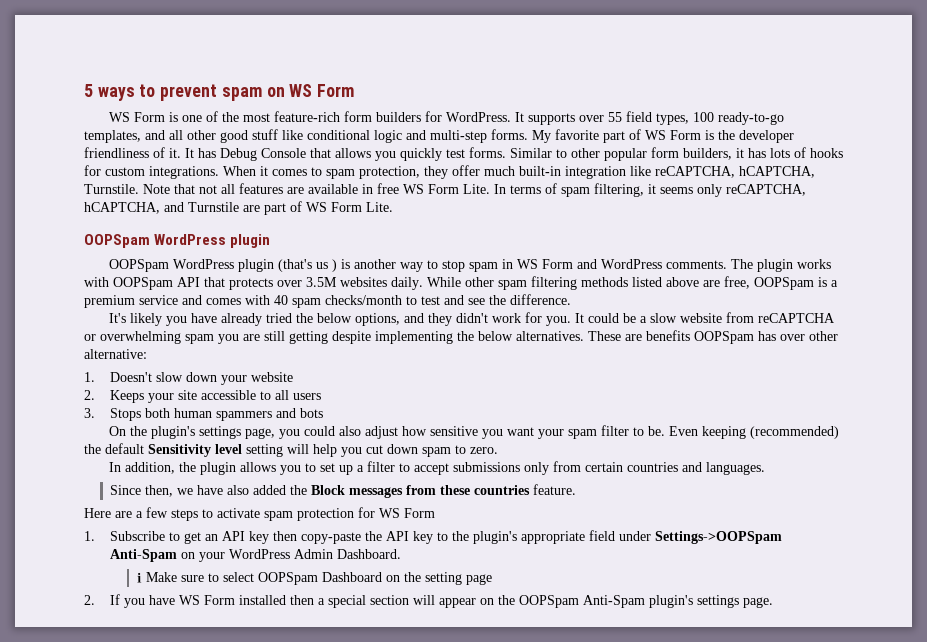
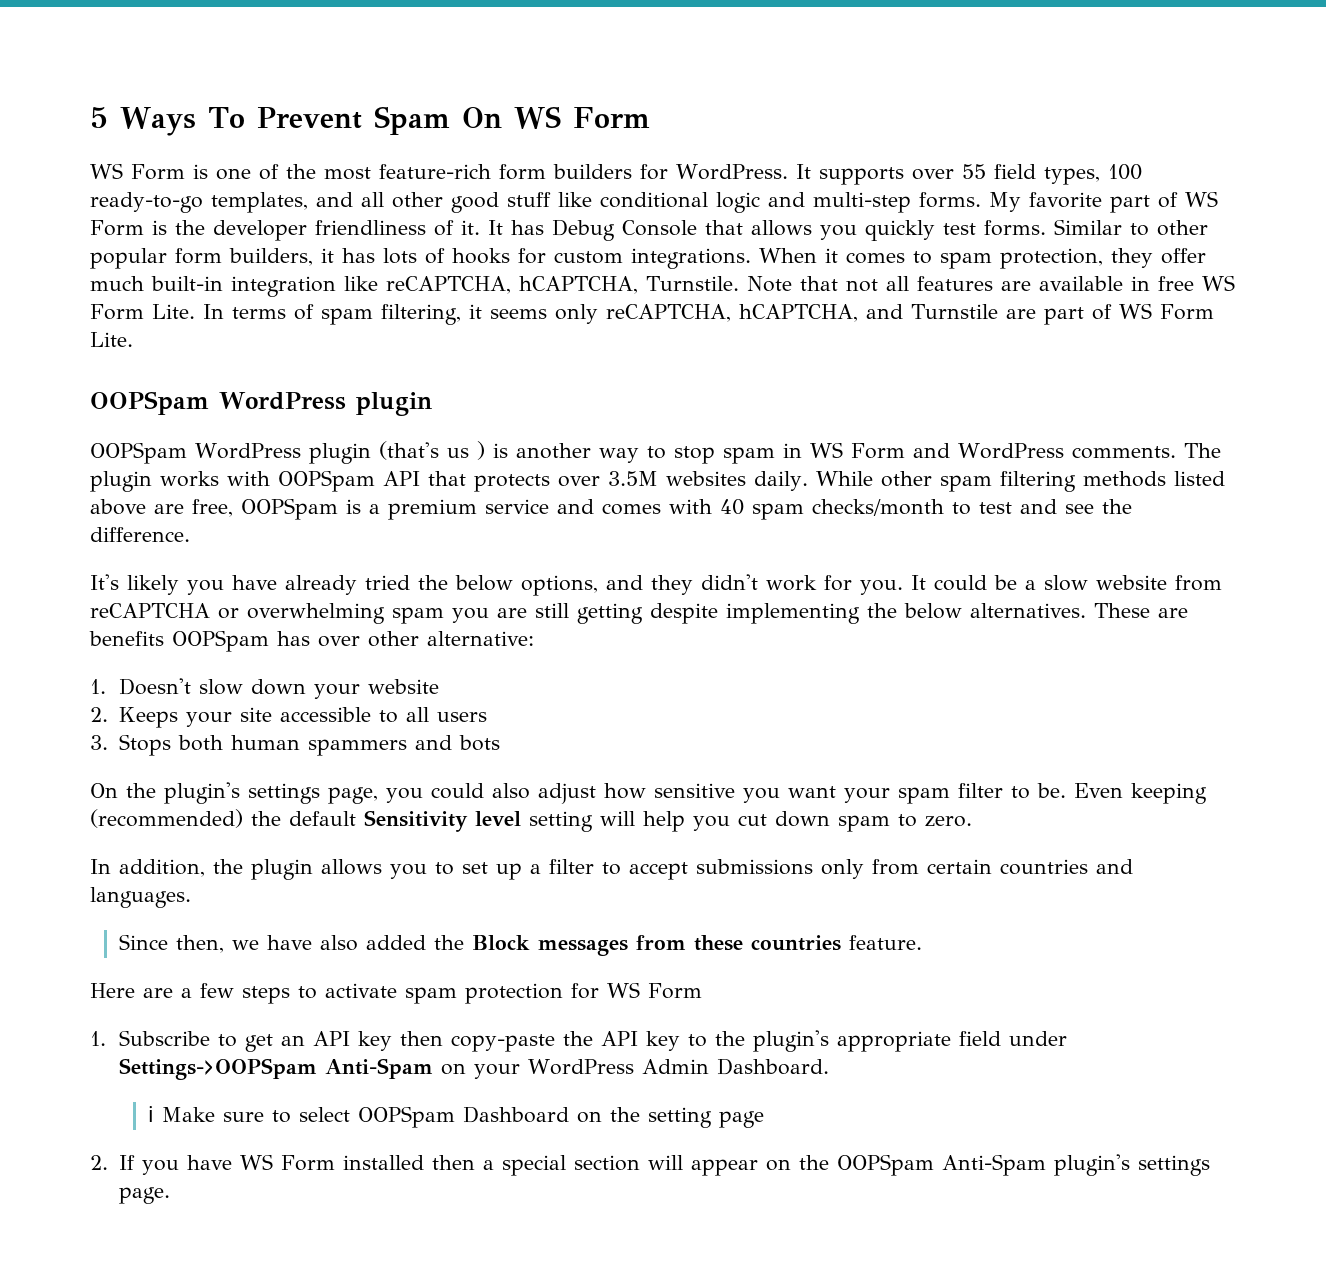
- 5 ways to prevent spam on WS Form
+ 5 Ways To Prevent Spam On WS Form

